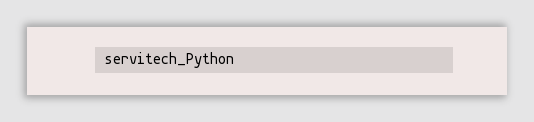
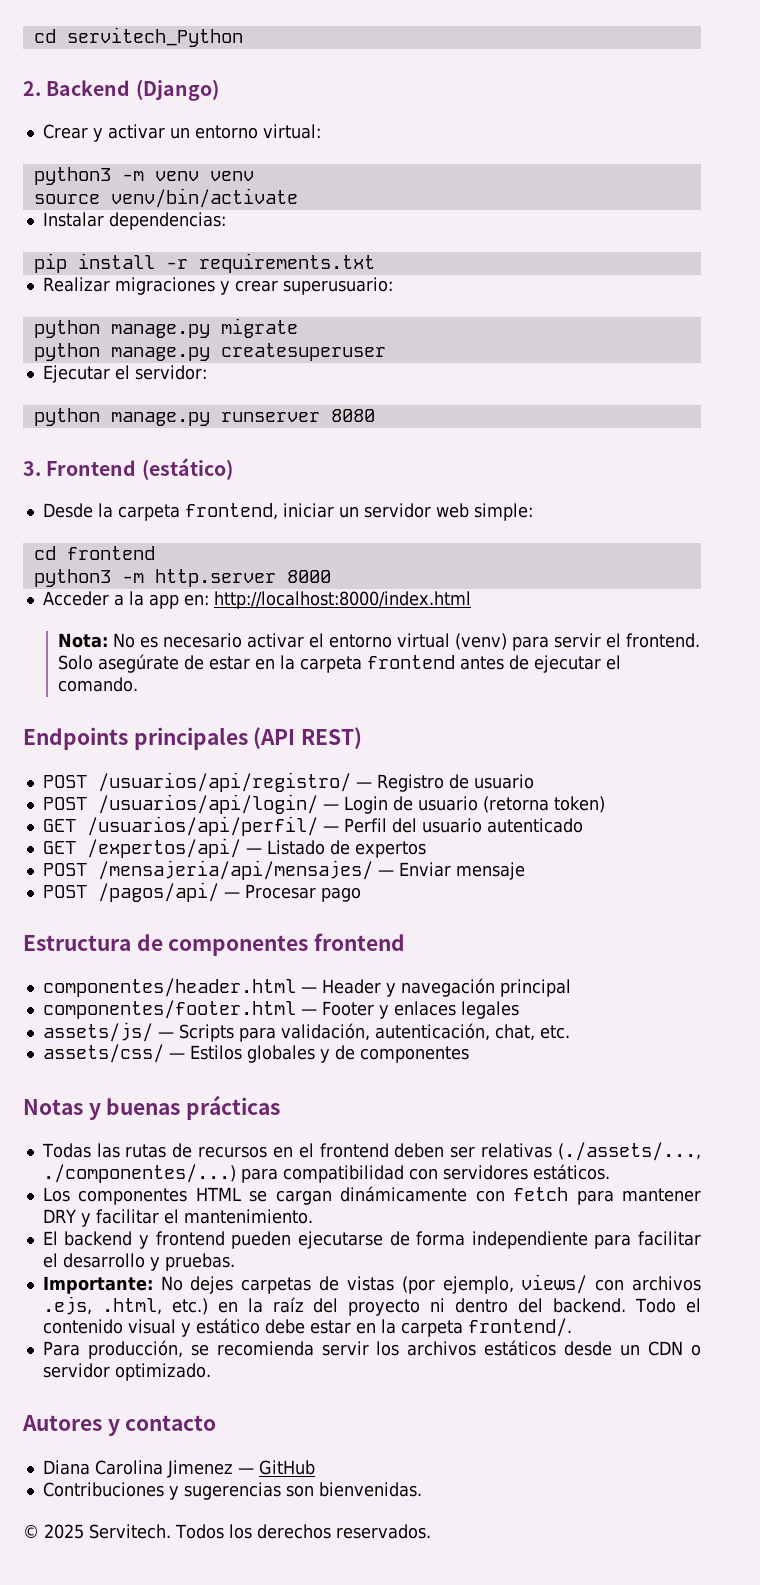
- servitech_Python
+ cd servitech_Python
+ 2. Backend (Django)
+ Crear y activar un entorno virtual:
+ python3 -m venv venv
+ source venv/bin/activate
+ Instalar dependencias:
+ pip install -r requirements.txt
+ Realizar migraciones y crear superusuario:
+ python manage.py migrate
+ python manage.py createsuperuser
+ Ejecutar el servidor:
+ python manage.py runserver 8080
+ 3. Frontend (estático)
+ Desde la carpeta frontend, iniciar un servidor web simple:
+ cd frontend
+ python3 -m http.server 8000
+ Acceder a la app en: http://localhost:8000/index.html
+ Nota: No es necesario activar el entorno virtual (venv) para servir el frontend. Solo asegúrate de estar en la carpeta frontend antes de ejecutar el comando.
+ Endpoints principales (API REST)
+ POST /usuarios/api/registro/ — Registro de usuario
+ POST /usuarios/api/login/ — Login de usuario (retorna token)
+ GET /usuarios/api/perfil/ — Perfil del usuario autenticado
+ GET /expertos/api/ — Listado de expertos
+ POST /mensajeria/api/mensajes/ — Enviar mensaje
+ POST /pagos/api/ — Procesar pago
+ Estructura de componentes frontend
+ componentes/header.html — Header y navegación principal
+ componentes/footer.html — Footer y enlaces legales
+ assets/js/ — Scripts para validación, autenticación, chat, etc.
+ assets/css/ — Estilos globales y de componentes
+ Notas y buenas prácticas
+ Todas las rutas de recursos en el frontend deben ser relativas (./assets/..., ./componentes/...) para compatibilidad con servidores estáticos.
+ Los componentes HTML se cargan dinámicamente con fetch para mantener DRY y facilitar el mantenimiento.
+ El backend y frontend pueden ejecutarse de forma independiente para facilitar el desarrollo y pruebas.
+ Importante: No dejes carpetas de vistas (por ejemplo, views/ con archivos .ejs, .html, etc.) en la raíz del proyecto ni dentro del backend. Todo el contenido visual y estático debe estar en la carpeta frontend/.
+ Para producción, se recomienda servir los archivos estáticos desde un CDN o servidor optimizado.
+ Autores y contacto
+ Diana Carolina Jimenez — GitHub
+ Contribuciones y sugerencias son bienvenidas.
+ © 2025 Servitech. Todos los derechos reservados.

